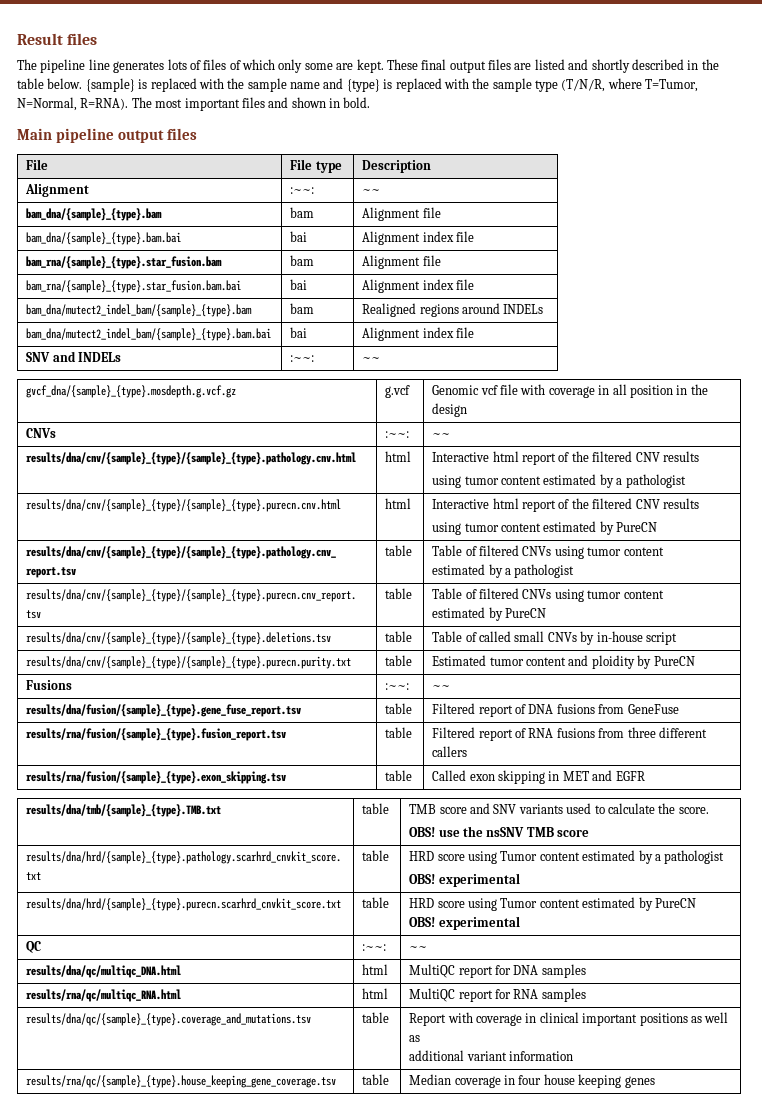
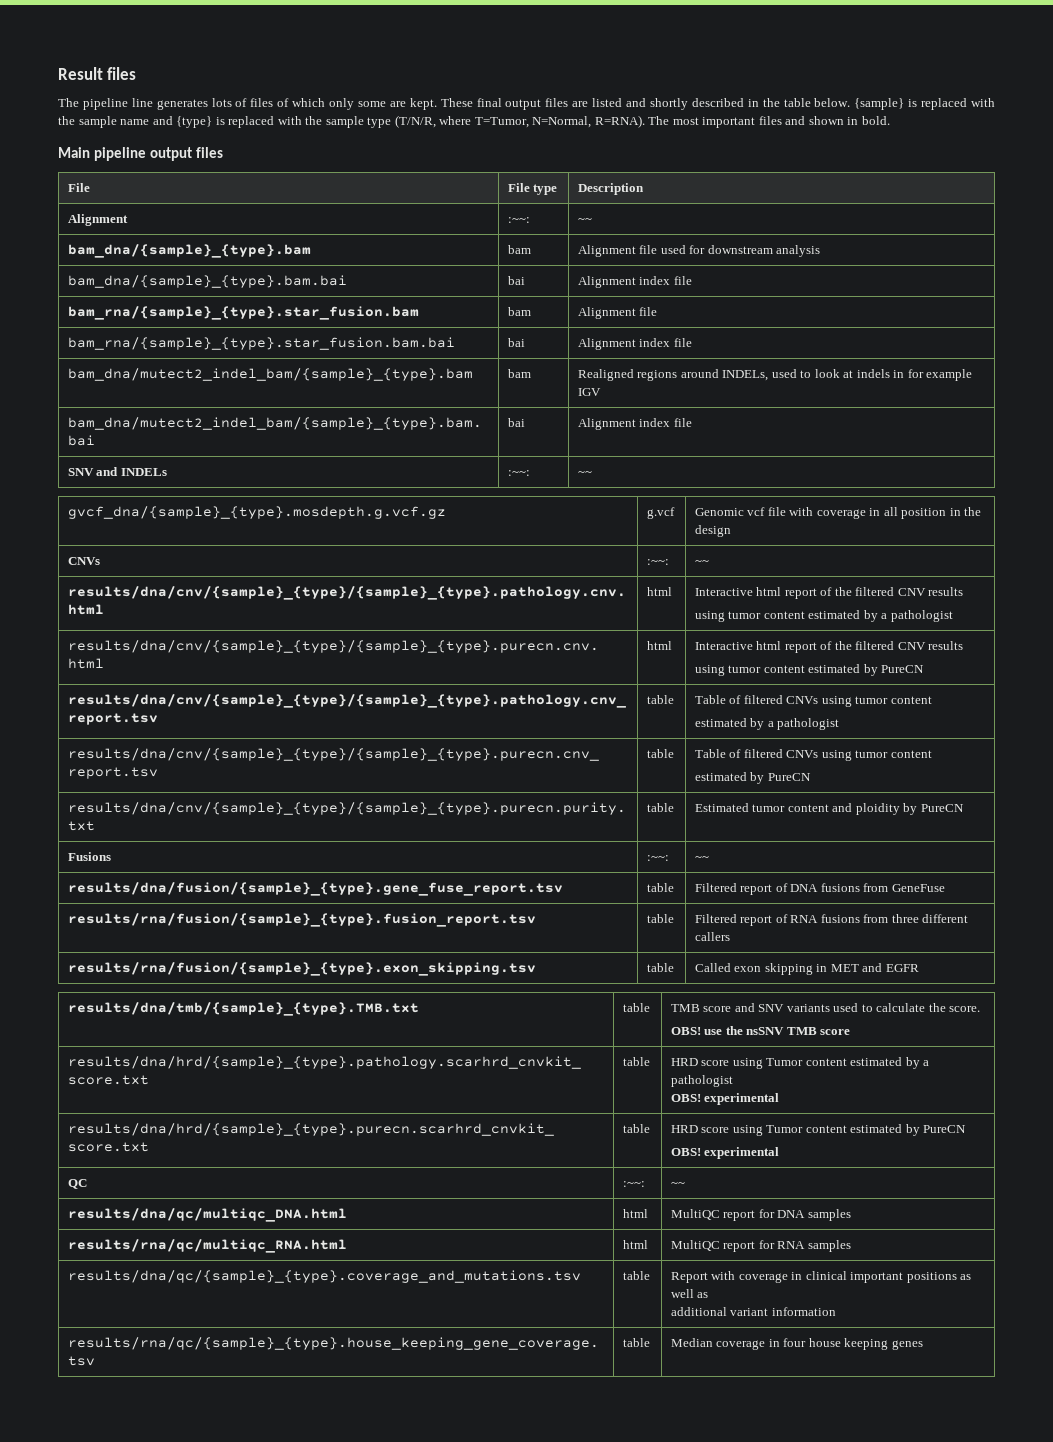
- bam_dna/{sample}_{type}.bam | bam | Alignment file
+ bam_dna/{sample}_{type}.bam | bam | Alignment file used for downstream analysis
- bam_dna/mutect2_indel_bam/{sample}_{type}.bam | bam | Realigned regions around INDELs
+ bam_dna/mutect2_indel_bam/{sample}_{type}.bam | bam | Realigned regions around INDELs, used to look at indels in for example IGV
- results/dna/cnv/{sample}_{type}/{sample}_{type}.deletions.tsv | table | Table of called small CNVs by in-house script

